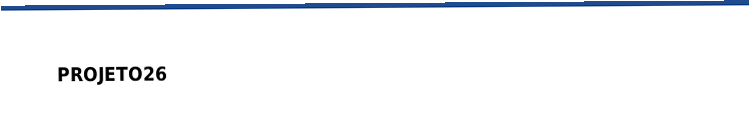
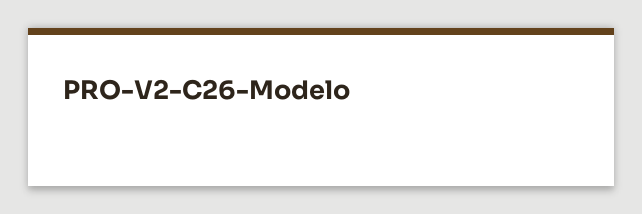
- PROJETO26
+ PRO-V2-C26-Modelo

